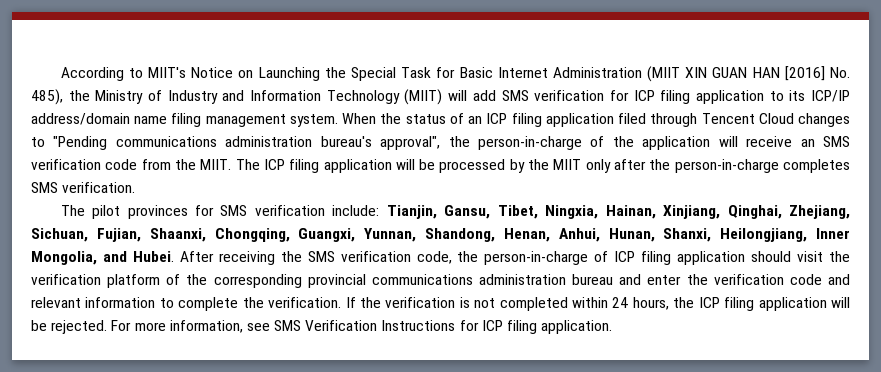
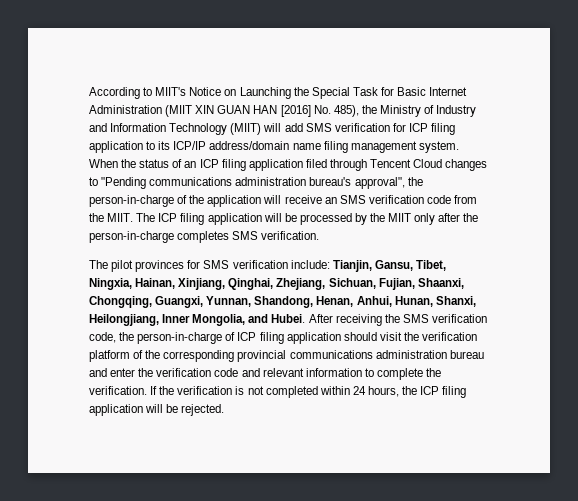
- For more information, see SMS Verification Instructions for ICP filing application.

